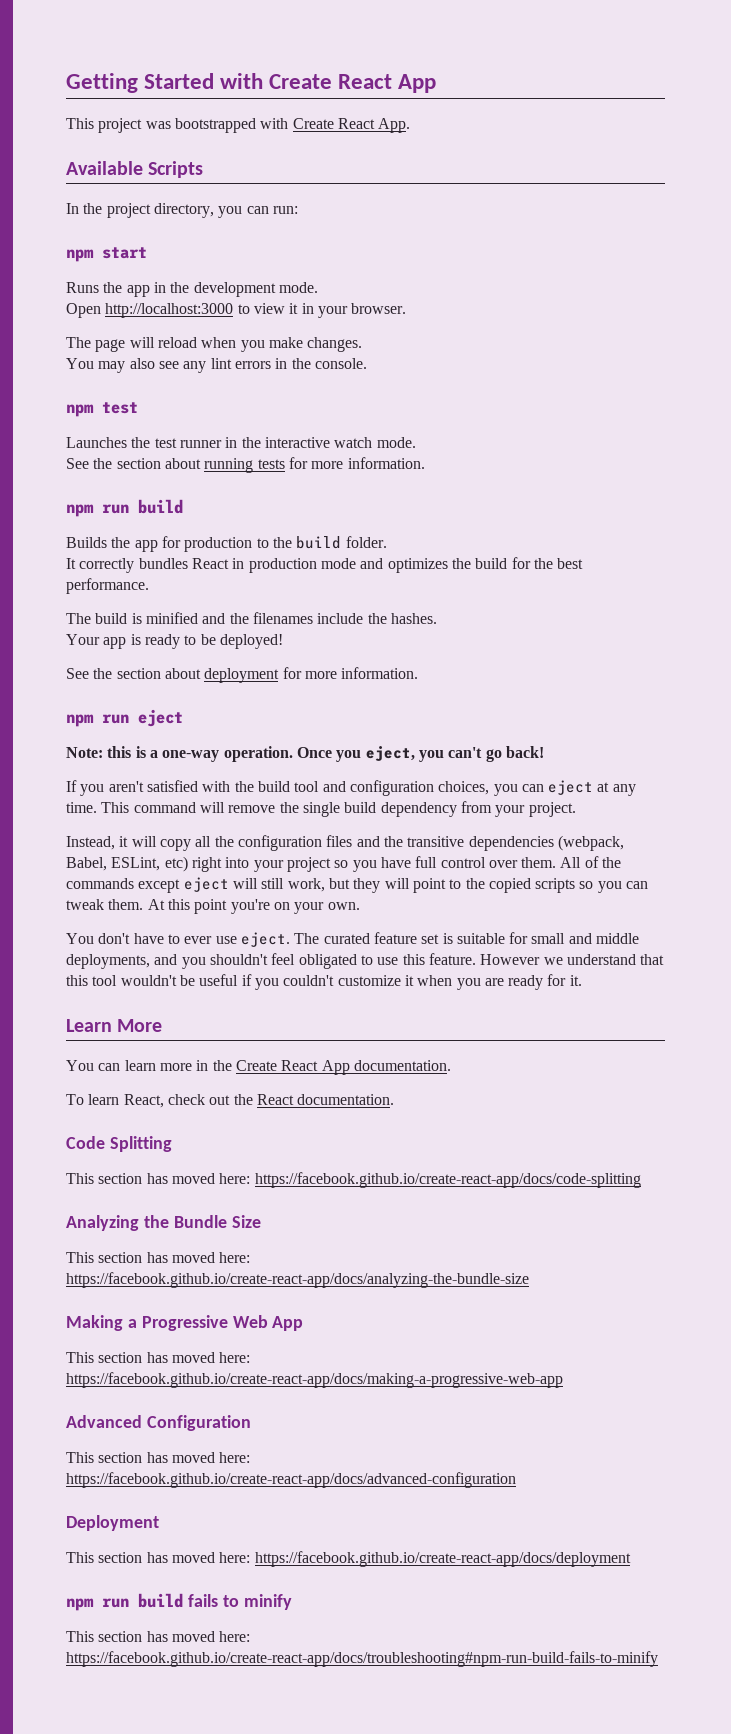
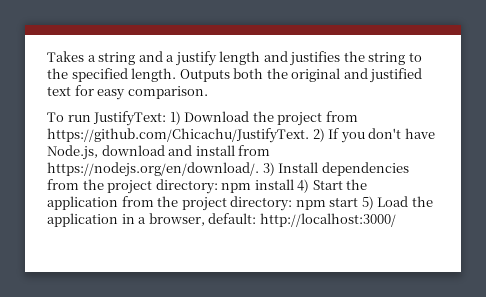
- Getting Started with Create React App
- This project was bootstrapped with Create React App.
- Available Scripts
- In the project directory, you can run:
- npm start
- Runs the app in the development mode.
- Open http://localhost:3000 to view it in your browser.
- The page will reload when you make changes.
- You may also see any lint errors in the console.
- npm test
- Launches the test runner in the interactive watch mode.
- See the section about running tests for more information.
- npm run build
- Builds the app for production to the build folder.
- It correctly bundles React in production mode and optimizes the build for the best performance.
- The build is minified and the filenames include the hashes.
- Your app is ready to be deployed!
- See the section about deployment for more information.
- npm run eject
- Note: this is a one-way operation. Once you eject, you can't go back!
- If you aren't satisfied with the build tool and configuration choices, you can eject at any time. This command will remove the single build dependency from your project.
- Instead, it will copy all the configuration files and the transitive dependencies (webpack, Babel, ESLint, etc) right into your project so you have full control over them. All of the commands except eject will still work, but they will point to the copied scripts so you can tweak them. At this point you're on your own.
- You don't have to ever use eject. The curated feature set is suitable for small and middle deployments, and you shouldn't feel obligated to use this feature. However we understand that this tool wouldn't be useful if you couldn't customize it when you are ready for it.
- Learn More
- You can learn more in the Create React App documentation.
- To learn React, check out the React documentation.
- Code Splitting
- This section has moved here: https://facebook.github.io/create-react-app/docs/code-splitting
- Analyzing the Bundle Size
- This section has moved here: https://facebook.github.io/create-react-app/docs/analyzing-the-bundle-size
- Making a Progressive Web App
- This section has moved here: https://facebook.github.io/create-react-app/docs/making-a-progressive-web-app
- Advanced Configuration
- This section has moved here: https://facebook.github.io/create-react-app/docs/advanced-configuration
- Deployment
- This section has moved here: https://facebook.github.io/create-react-app/docs/deployment
- npm run build fails to minify
- This section has moved here: https://facebook.github.io/create-react-app/docs/troubleshooting#npm-run-build-fails-to-minify
+ Takes a string and a justify length and justifies the string to the specified length. Outputs both the original and justified text for easy comparison.
+ To run JustifyText: 1) Download the project from https://github.com/Chicachu/JustifyText. 2) If you don't have Node.js, download and install from https://nodejs.org/en/download/. 3) Install dependencies from the project directory: npm install 4) Start the application from the project directory: npm start 5) Load the application in a browser, default: http://localhost:3000/

